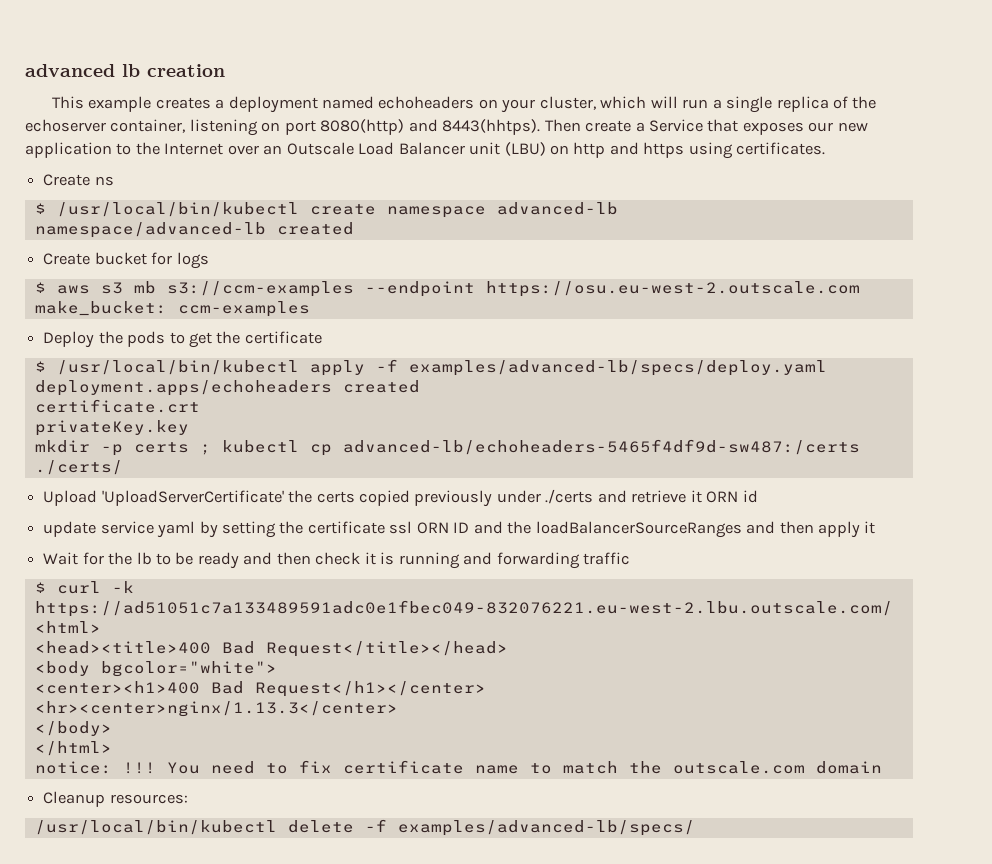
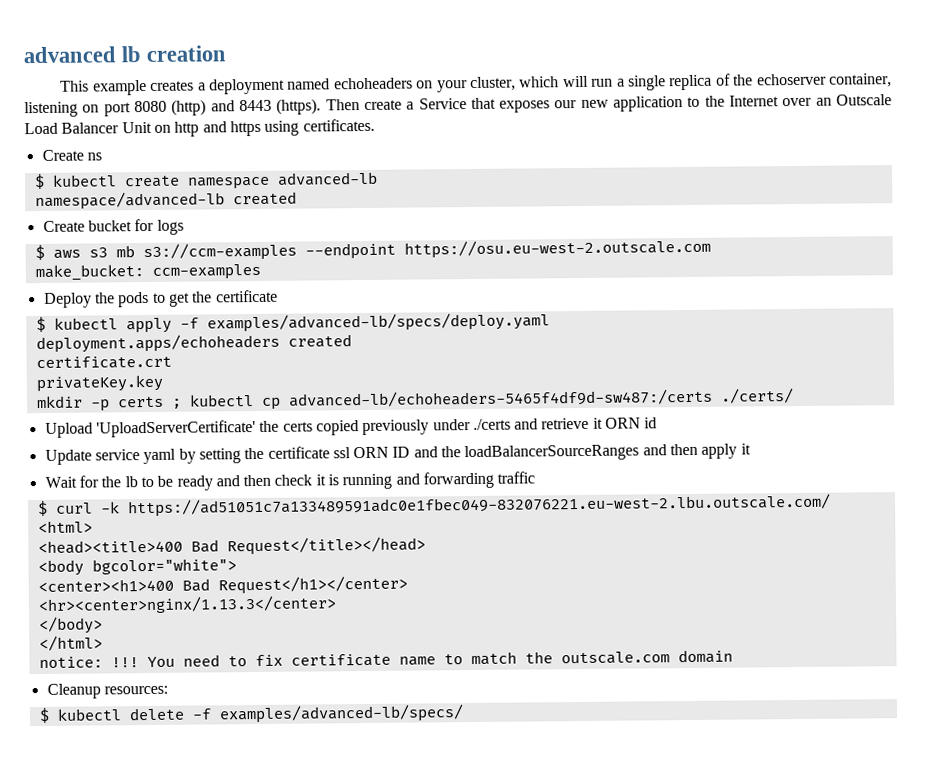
- This example creates a deployment named echoheaders on your cluster, which will run a single replica of the echoserver container, listening on port 8080(http) and 8443(hhtps).
+ This example creates a deployment named echoheaders on your cluster, which will run a single replica of the echoserver container, listening on port 8080 (http) and 8443 (https).
- Then create a Service that exposes our new application to the Internet over an Outscale Load Balancer unit (LBU) on http and https using certificates.
+ Then create a Service that exposes our new application to the Internet over an Outscale Load Balancer Unit on http and https using certificates.
- $ /usr/local/bin/kubectl create namespace advanced-lb
+ $ kubectl create namespace advanced-lb
- $ /usr/local/bin/kubectl apply -f examples/advanced-lb/specs/deploy.yaml
+ $ kubectl apply -f examples/advanced-lb/specs/deploy.yaml
- update service yaml by setting the certificate ssl ORN ID and the loadBalancerSourceRanges and then apply it
+ Update service yaml by setting the certificate ssl ORN ID and the loadBalancerSourceRanges and then apply it
- /usr/local/bin/kubectl delete -f examples/advanced-lb/specs/
+ $ kubectl delete -f examples/advanced-lb/specs/

